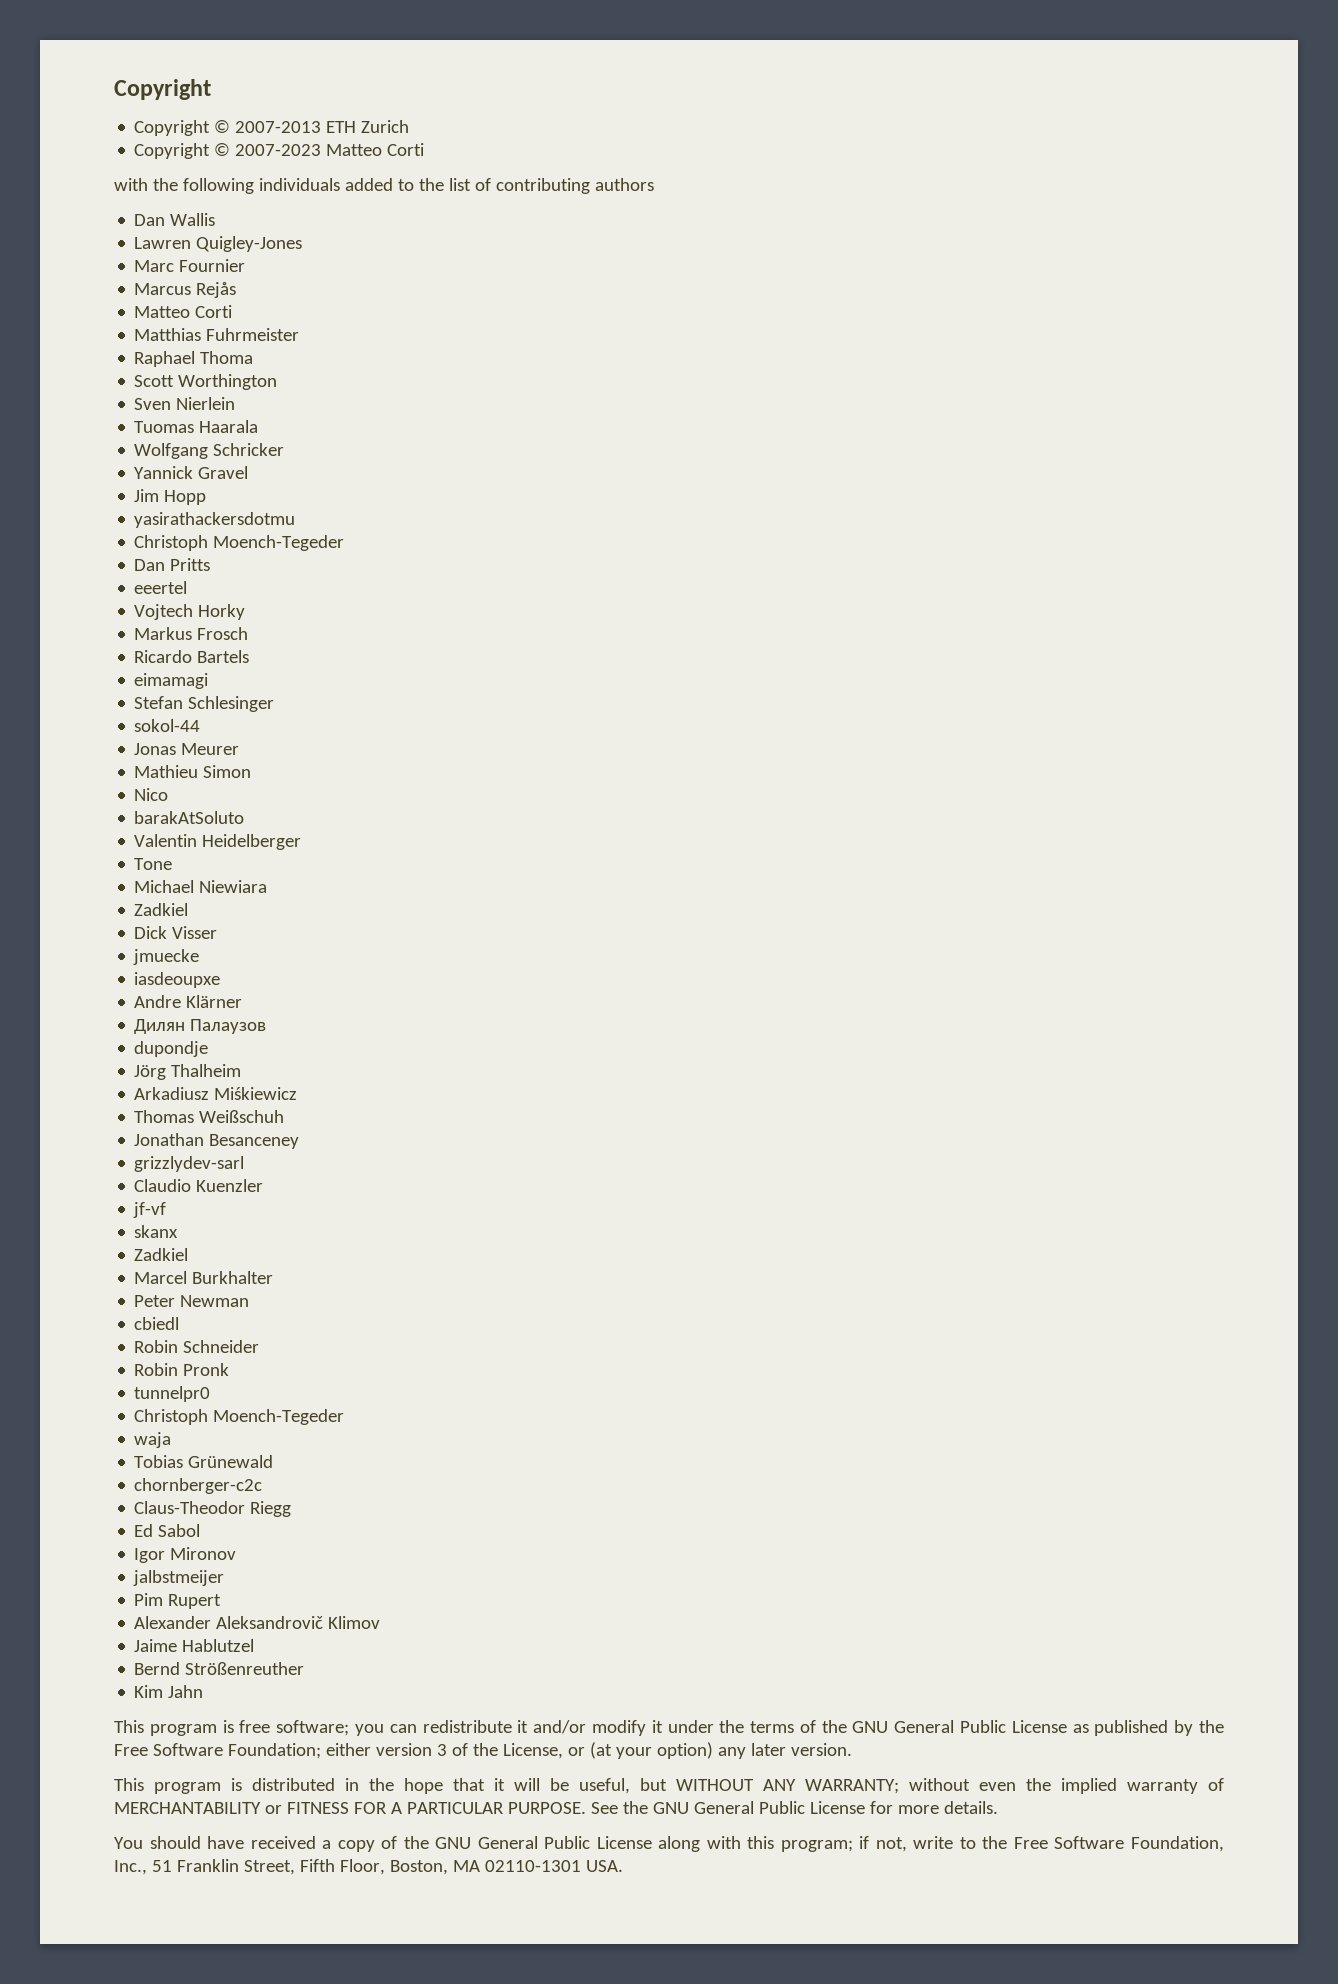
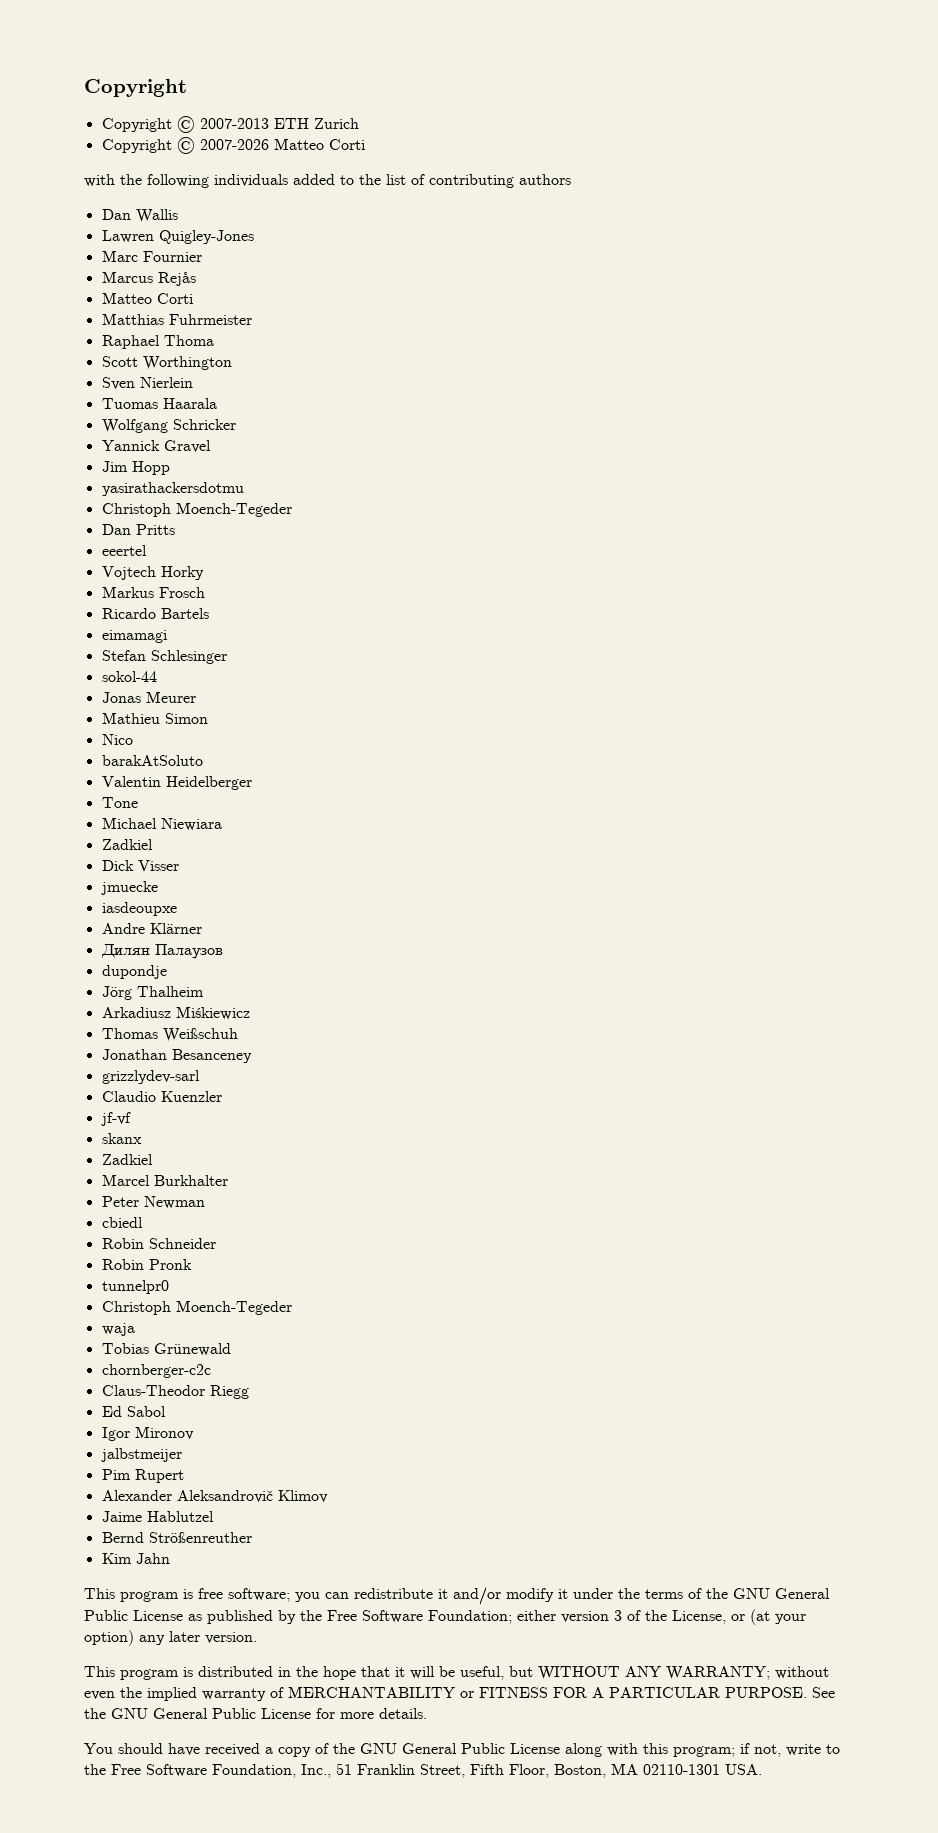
- Copyright © 2007-2023 Matteo Corti
+ Copyright © 2007-2026 Matteo Corti

